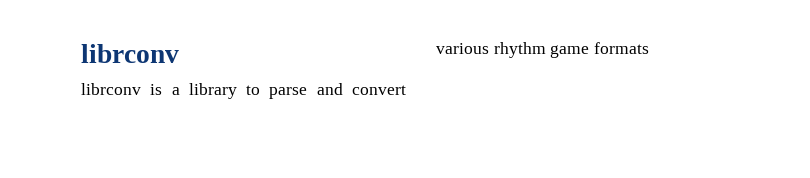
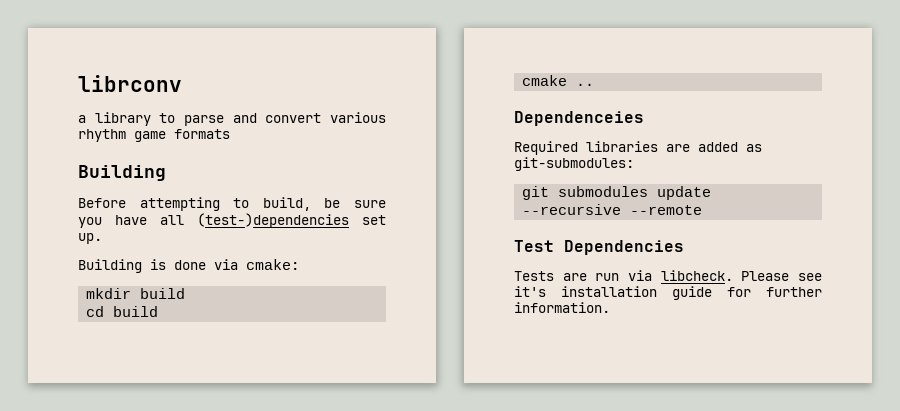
- librconv is a library to parse and convert various rhythm game formats
+ a library to parse and convert various rhythm game formats
+ Building
+ Before attempting to build, be sure you have all (test-)dependencies set up.
+ Building is done via cmake:
+ mkdir build
+ cd build
+ cmake ..
+ Dependenceies
+ Required libraries are added as git-submodules:
+ git submodules update --recursive --remote
+ Test Dependencies
+ Tests are run via libcheck. Please see it's installation guide for further information.

